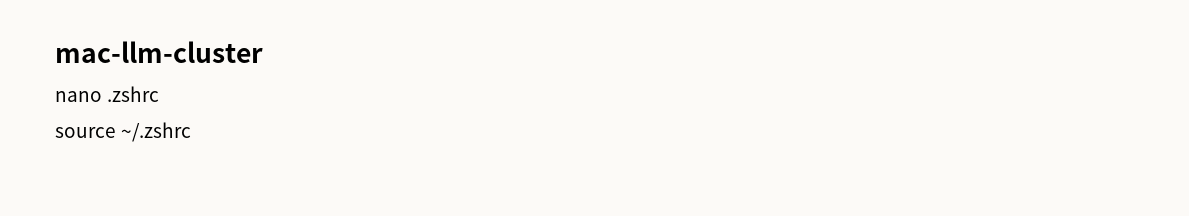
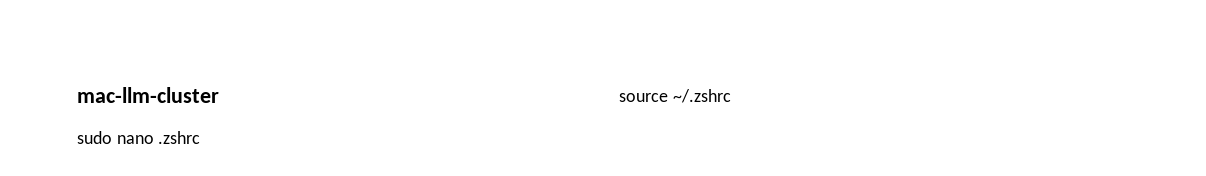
- nano .zshrc
+ sudo nano .zshrc

